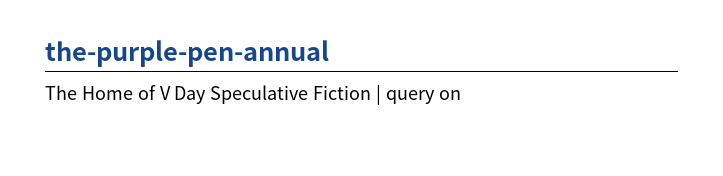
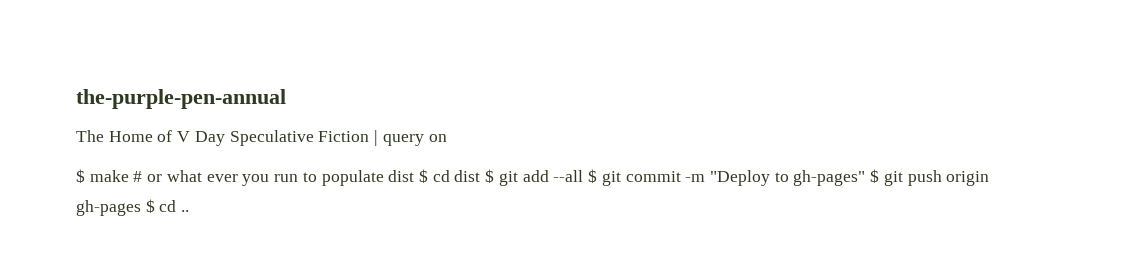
+ $ make # or what ever you run to populate dist $ cd dist $ git add --all $ git commit -m "Deploy to gh-pages" $ git push origin gh-pages $ cd ..

